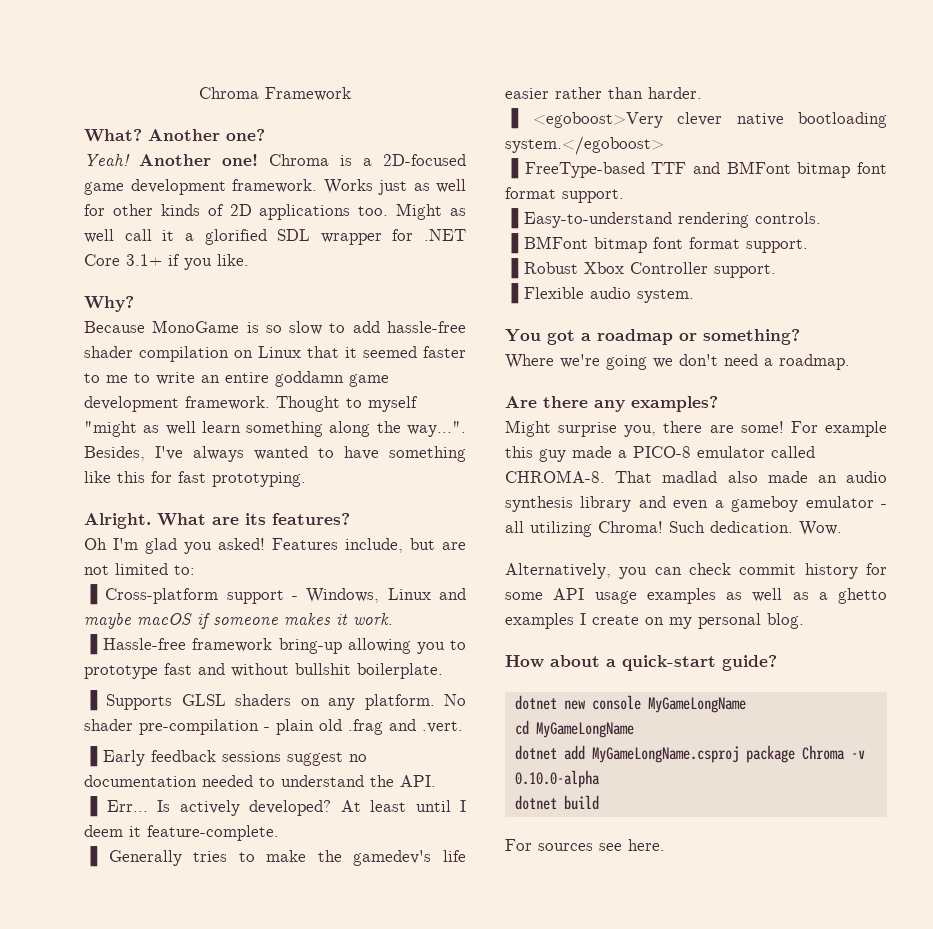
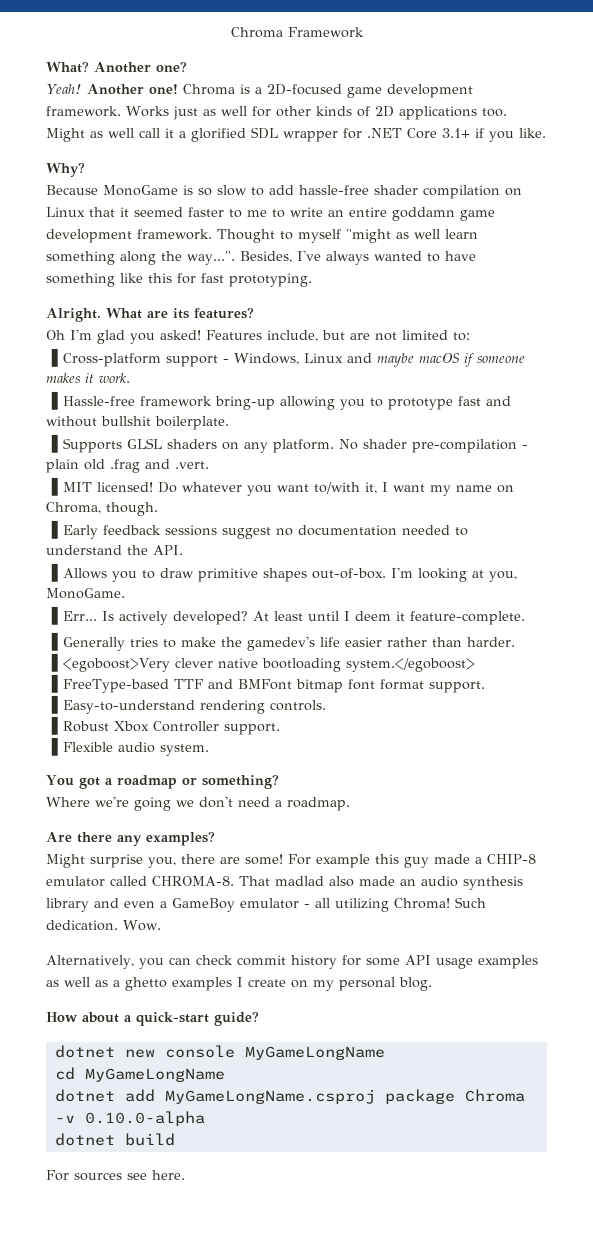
+ ▐ MIT licensed! Do whatever you want to/with it, I want my name on Chroma, though.
+ ▐ Allows you to draw primitive shapes out-of-box. I'm looking at you, MonoGame.
- ▐ BMFont bitmap font format support.
- For example this guy made a PICO-8 emulator called CHROMA-8.
+ For example this guy made a CHIP-8 emulator called CHROMA-8.
- That madlad also made an audio synthesis library and even a gameboy emulator - all utilizing Chroma!
+ That madlad also made an audio synthesis library and even a GameBoy emulator - all utilizing Chroma!

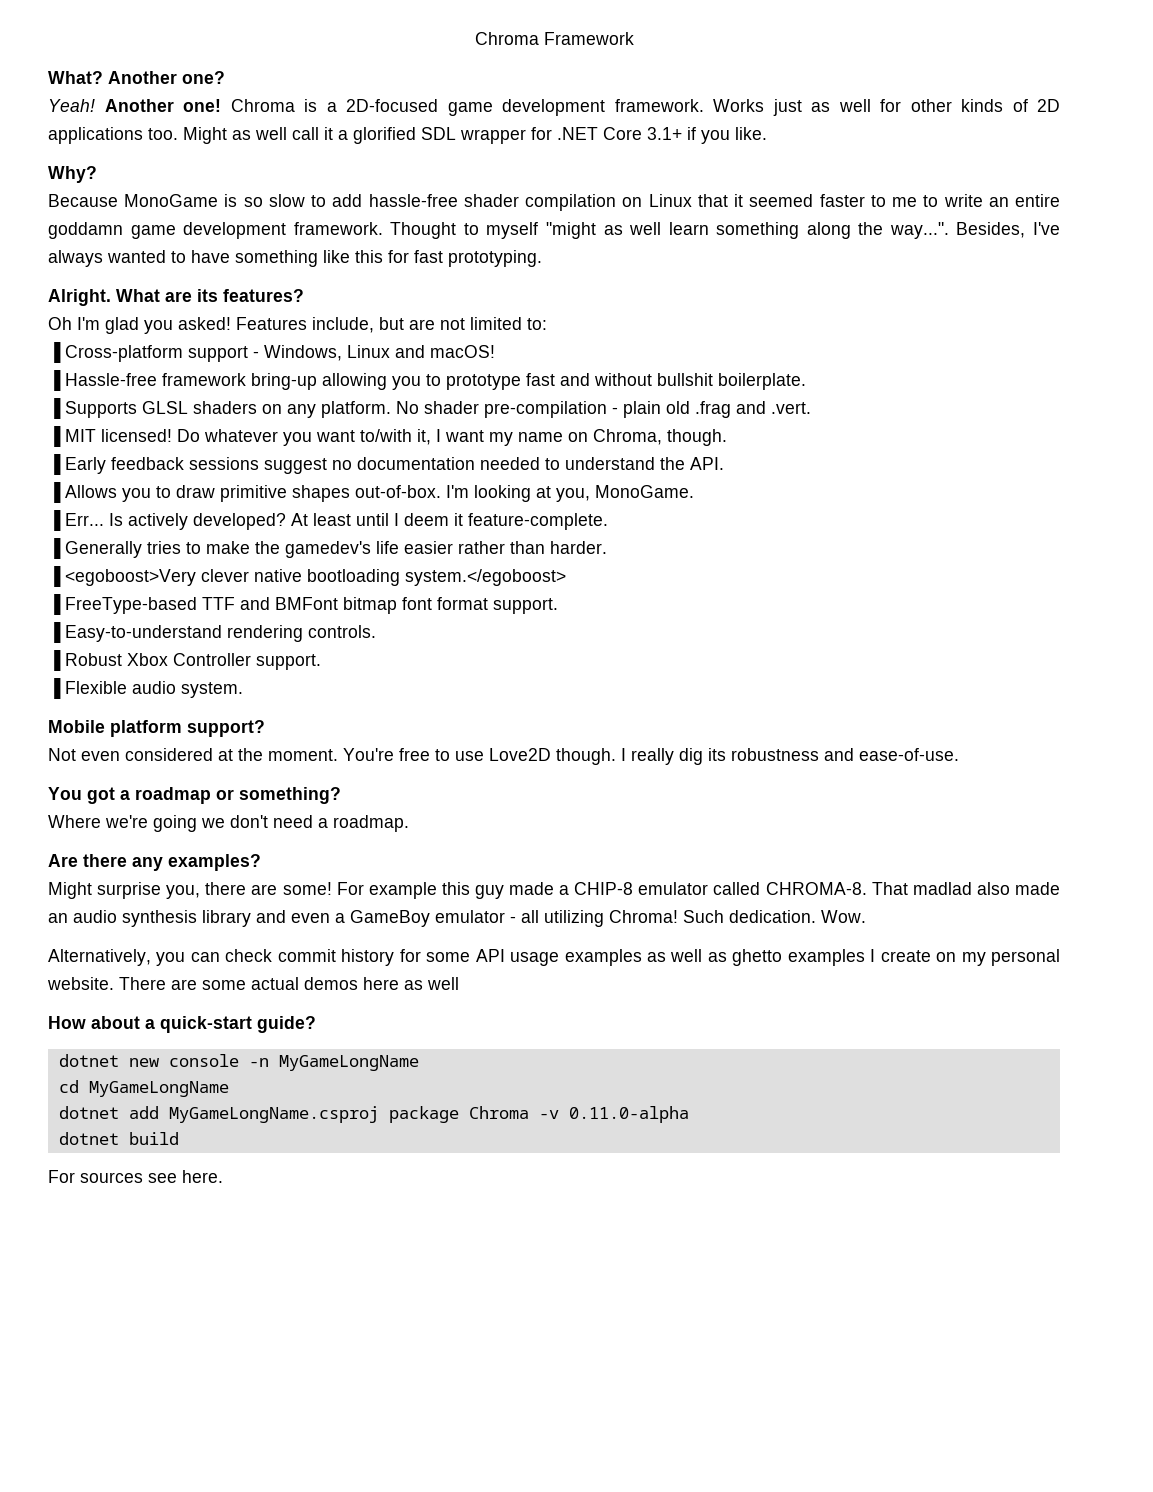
- ▐ Cross-platform support - Windows, Linux and maybe macOS if someone makes it work.
+ ▐ Cross-platform support - Windows, Linux and macOS!
+ Mobile platform support?
+ Not even considered at the moment. You're free to use Love2D though. I really dig its robustness and ease-of-use.
- Alternatively, you can check commit history for some API usage examples as well as a ghetto examples I create on my personal blog.
+ Alternatively, you can check commit history for some API usage examples as well as ghetto examples I create on my personal website. There are some actual demos here as well
- dotnet new console MyGameLongName
+ dotnet new console -n MyGameLongName
- dotnet add MyGameLongName.csproj package Chroma -v 0.10.0-alpha
+ dotnet add MyGameLongName.csproj package Chroma -v 0.11.0-alpha

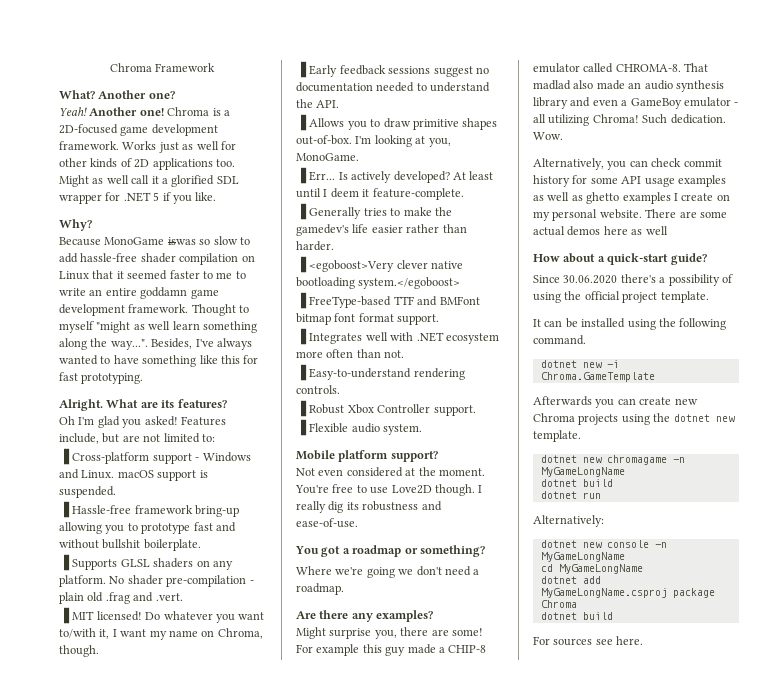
- Might as well call it a glorified SDL wrapper for .NET Core 3.1+ if you like.
+ Might as well call it a glorified SDL wrapper for .NET 5 if you like.
- Because MonoGame is so slow to add hassle-free shader compilation on Linux that it seemed faster to me to write an entire goddamn game development framework.
+ Because MonoGame iswas so slow to add hassle-free shader compilation on Linux that it seemed faster to me to write an entire goddamn game development framework.
- ▐ Cross-platform support - Windows, Linux and macOS!
+ ▐ Cross-platform support - Windows and Linux. macOS support is suspended.
+ ▐ Integrates well with .NET ecosystem more often than not.
+ Since 30.06.2020 there's a possibility of using the official project template.
+ It can be installed using the following command.
+ dotnet new -i Chroma.GameTemplate
+ Afterwards you can create new Chroma projects using the dotnet new template.
+ dotnet new chromagame -n MyGameLongName
+ dotnet build
+ dotnet run
+ Alternatively:
- dotnet add MyGameLongName.csproj package Chroma -v 0.11.0-alpha
+ dotnet add MyGameLongName.csproj package Chroma

